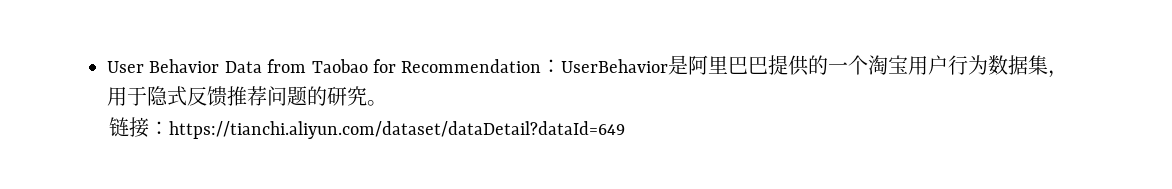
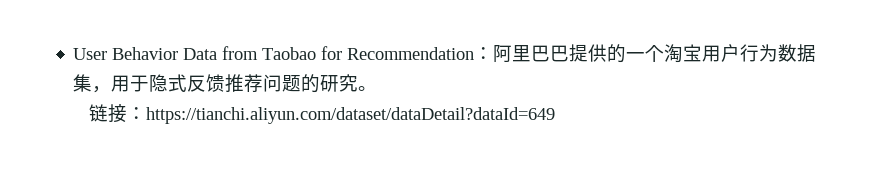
- User Behavior Data from Taobao for Recommendation：UserBehavior是阿里巴巴提供的一个淘宝用户行为数据集，用于隐式反馈推荐问题的研究。
+ User Behavior Data from Taobao for Recommendation：阿里巴巴提供的一个淘宝用户行为数据集，用于隐式反馈推荐问题的研究。

